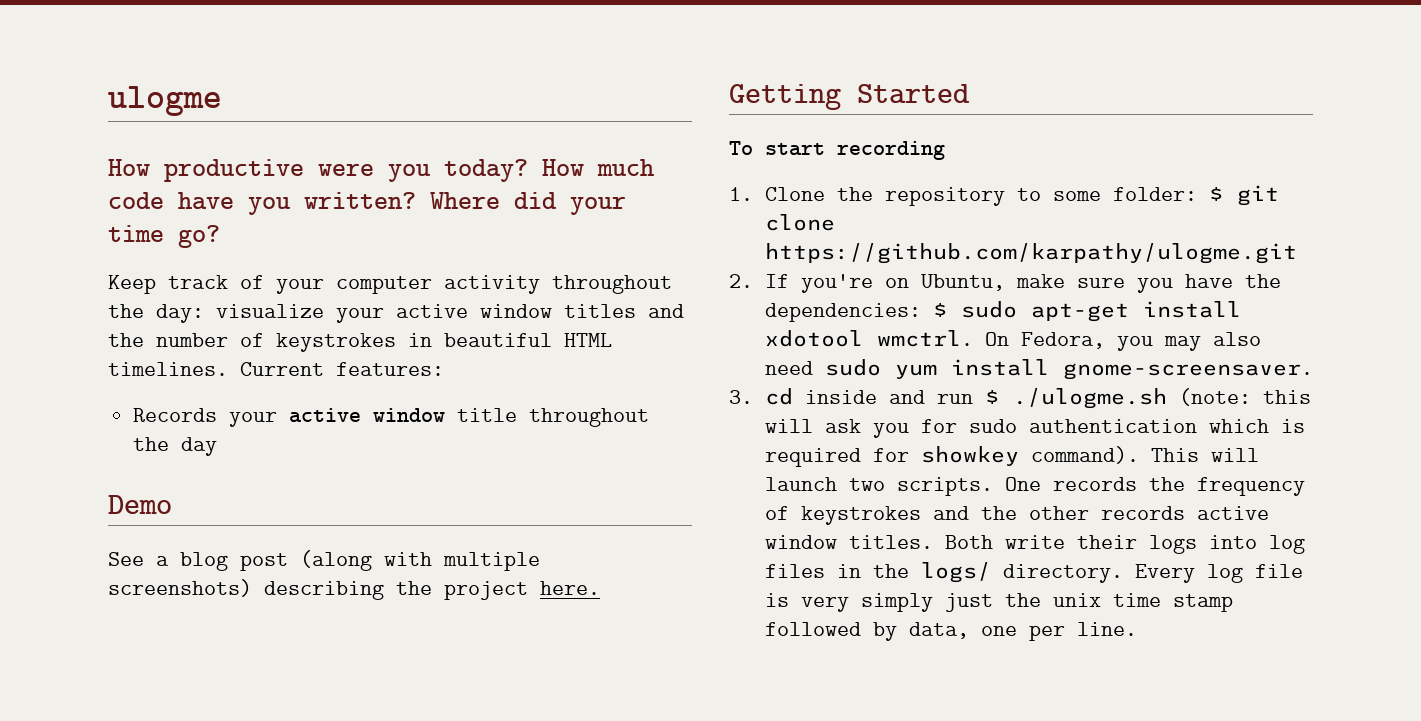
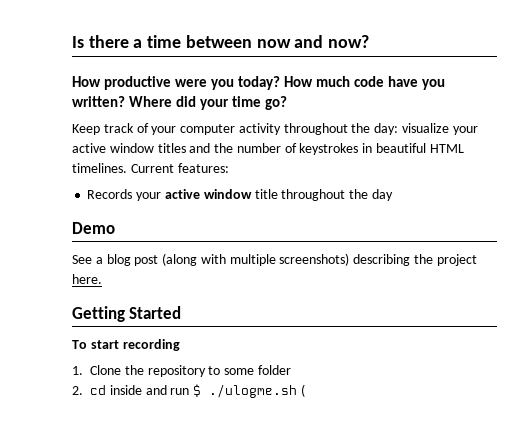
- ulogme
+ Is there a time between now and now?
- 1. Clone the repository to some folder: $ git clone https://github.com/karpathy/ulogme.git
- 2. If you're on Ubuntu, make sure you have the dependencies: $ sudo apt-get install xdotool wmctrl. On Fedora, you may also need sudo yum install gnome-screensaver.
- 3. cd inside and run $ ./ulogme.sh (note: this will ask you for sudo authentication which is required for showkey command). This will launch two scripts. One records the frequency of keystrokes and the other records active window titles. Both write their logs into log files in the logs/ directory. Every log file is very simply just the unix time stamp followed by data, one per line.
+ 1. Clone the repository to some folder
+ 2. cd inside and run $ ./ulogme.sh (

